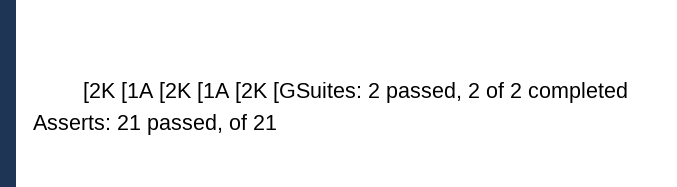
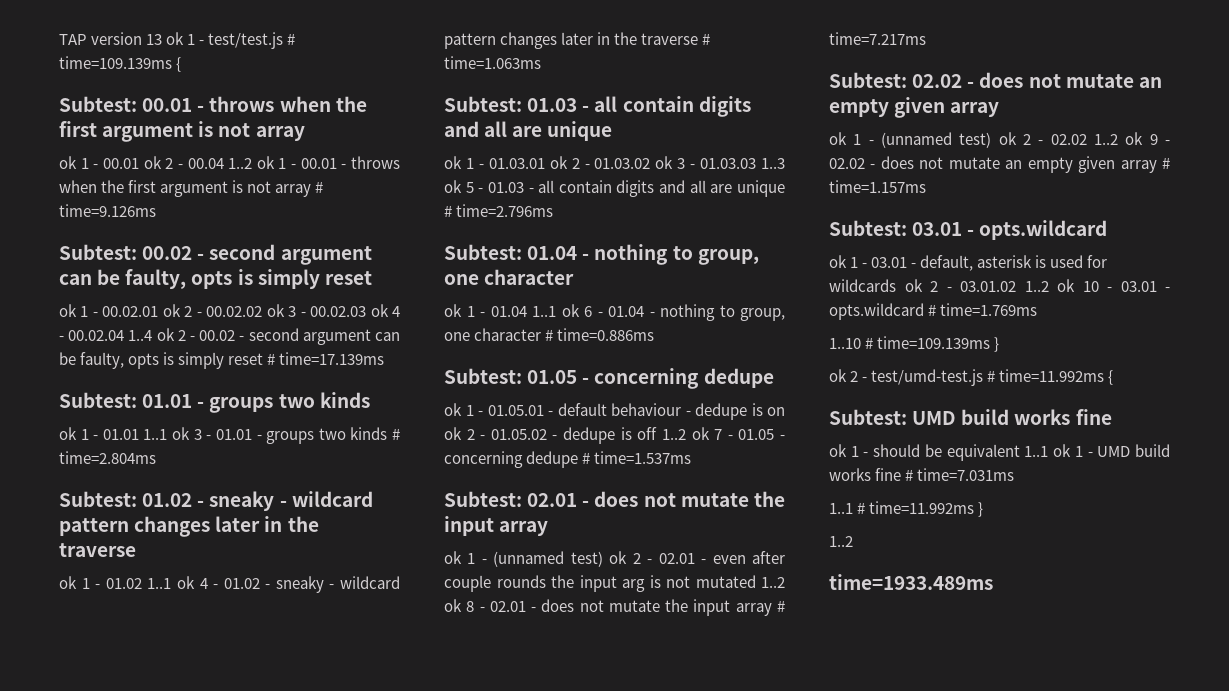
- [2K [1A [2K [1A [2K [GSuites: 2 passed, 2 of 2 completed Asserts: 21 passed, of 21
+ TAP version 13 ok 1 - test/test.js # time=109.139ms {
+ Subtest: 00.01 - throws when the first argument is not array
+ ok 1 - 00.01 ok 2 - 00.04 1..2 ok 1 - 00.01 - throws when the first argument is not array # time=9.126ms
+ Subtest: 00.02 - second argument can be faulty, opts is simply reset
+ ok 1 - 00.02.01 ok 2 - 00.02.02 ok 3 - 00.02.03 ok 4 - 00.02.04 1..4 ok 2 - 00.02 - second argument can be faulty, opts is simply reset # time=17.139ms
+ Subtest: 01.01 - groups two kinds
+ ok 1 - 01.01 1..1 ok 3 - 01.01 - groups two kinds # time=2.804ms
+ Subtest: 01.02 - sneaky - wildcard pattern changes later in the traverse
+ ok 1 - 01.02 1..1 ok 4 - 01.02 - sneaky - wildcard pattern changes later in the traverse # time=1.063ms
+ Subtest: 01.03 - all contain digits and all are unique
+ ok 1 - 01.03.01 ok 2 - 01.03.02 ok 3 - 01.03.03 1..3 ok 5 - 01.03 - all contain digits and all are unique # time=2.796ms
+ Subtest: 01.04 - nothing to group, one character
+ ok 1 - 01.04 1..1 ok 6 - 01.04 - nothing to group, one character # time=0.886ms
+ Subtest: 01.05 - concerning dedupe
+ ok 1 - 01.05.01 - default behaviour - dedupe is on ok 2 - 01.05.02 - dedupe is off 1..2 ok 7 - 01.05 - concerning dedupe # time=1.537ms
+ Subtest: 02.01 - does not mutate the input array
+ ok 1 - (unnamed test) ok 2 - 02.01 - even after couple rounds the input arg is not mutated 1..2 ok 8 - 02.01 - does not mutate the input array # time=7.217ms
+ Subtest: 02.02 - does not mutate an empty given array
+ ok 1 - (unnamed test) ok 2 - 02.02 1..2 ok 9 - 02.02 - does not mutate an empty given array # time=1.157ms
+ Subtest: 03.01 - opts.wildcard
+ ok 1 - 03.01 - default, asterisk is used for wildcards ok 2 - 03.01.02 1..2 ok 10 - 03.01 - opts.wildcard # time=1.769ms
+ 1..10 # time=109.139ms }
+ ok 2 - test/umd-test.js # time=11.992ms {
+ Subtest: UMD build works fine
+ ok 1 - should be equivalent 1..1 ok 1 - UMD build works fine # time=7.031ms
+ 1..1 # time=11.992ms }
+ 1..2
+ time=1933.489ms

